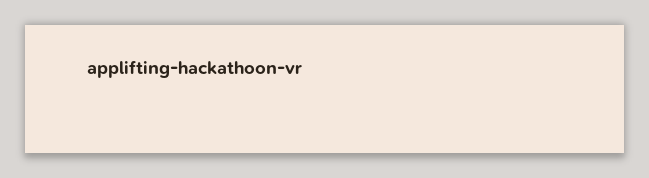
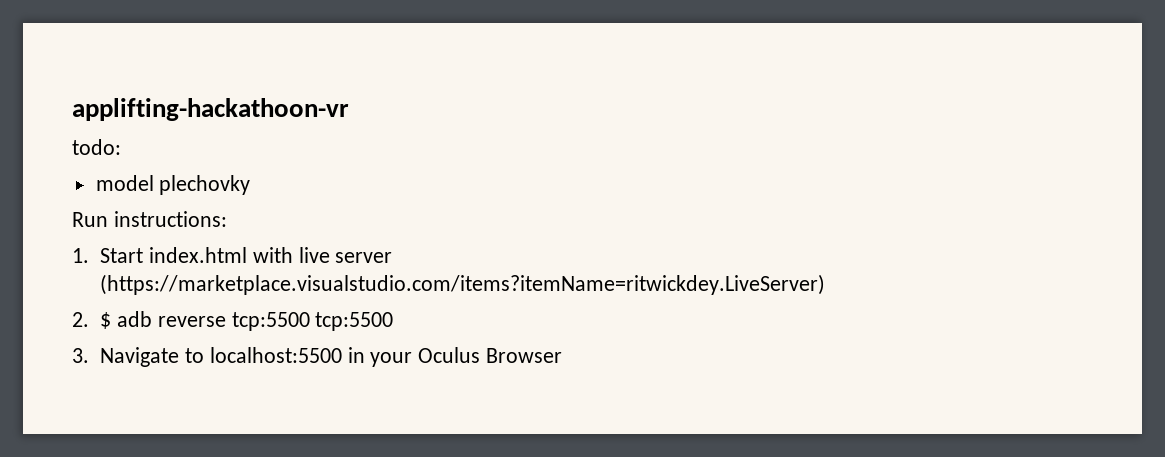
+ todo:
+ model plechovky
+ Run instructions:
+ 1. Start index.html with live server (https://marketplace.visualstudio.com/items?itemName=ritwickdey.LiveServer)
+ 2. $ adb reverse tcp:5500 tcp:5500
+ 3. Navigate to localhost:5500 in your Oculus Browser

